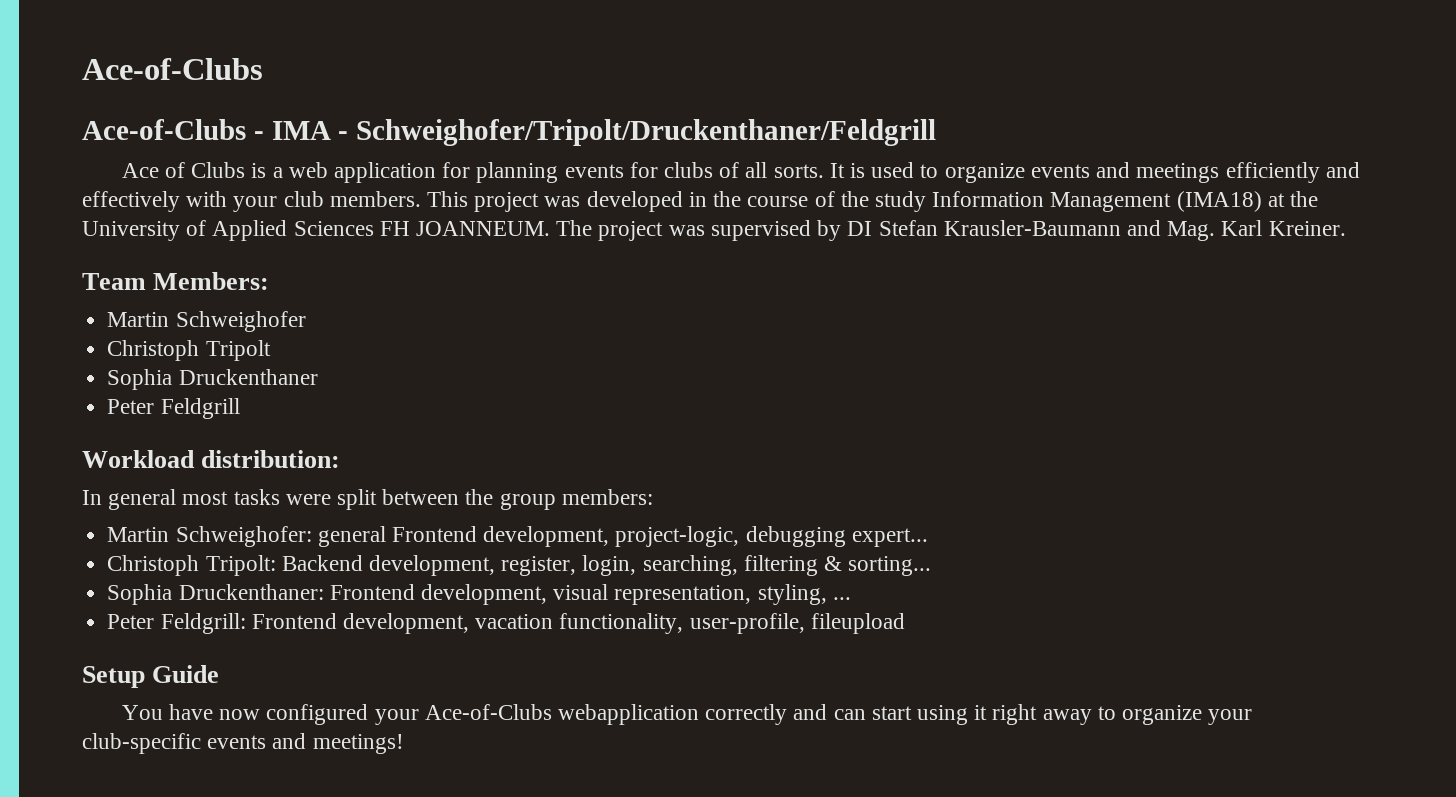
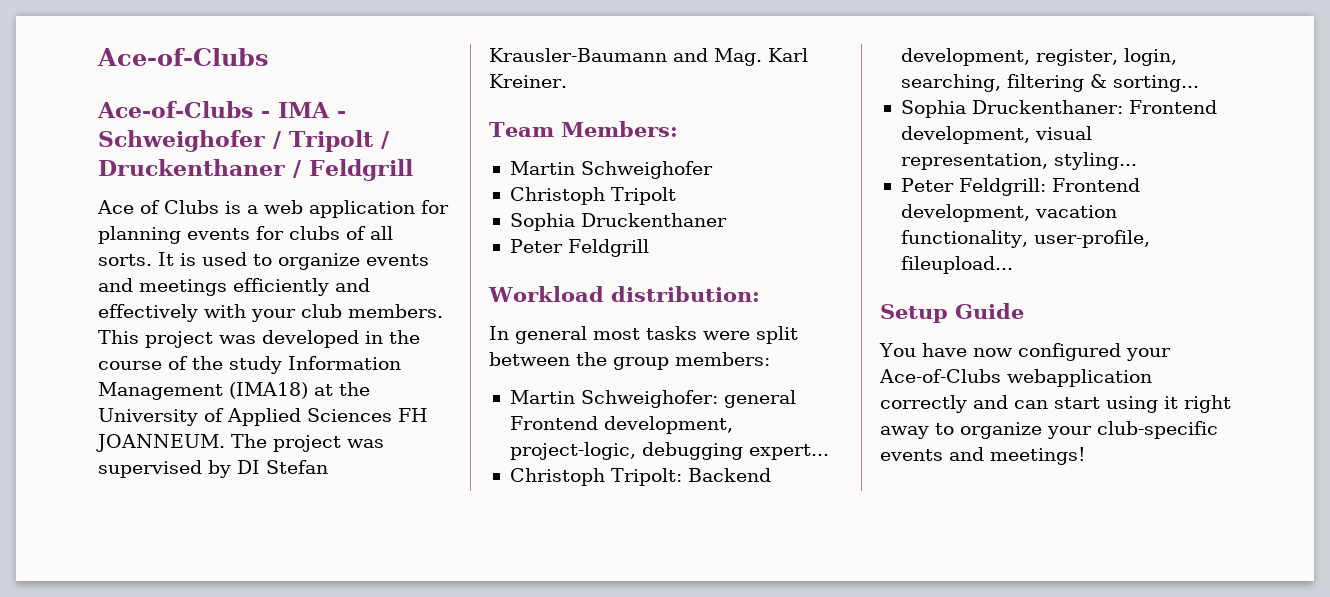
- Ace-of-Clubs - IMA - Schweighofer/Tripolt/Druckenthaner/Feldgrill
+ Ace-of-Clubs - IMA - Schweighofer / Tripolt / Druckenthaner / Feldgrill
- Sophia Druckenthaner: Frontend development, visual representation, styling, ...
+ Sophia Druckenthaner: Frontend development, visual representation, styling...
- Peter Feldgrill: Frontend development, vacation functionality, user-profile, fileupload
+ Peter Feldgrill: Frontend development, vacation functionality, user-profile, fileupload...

